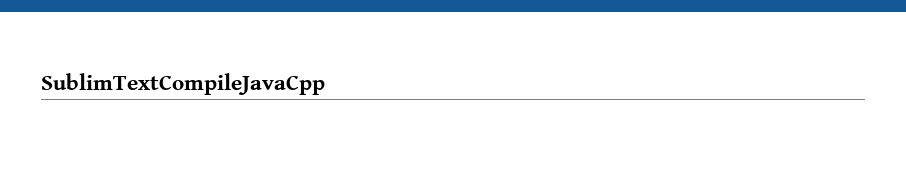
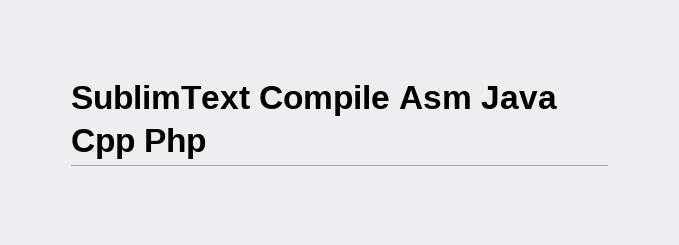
- SublimTextCompileJavaCpp
+ SublimText Compile Asm Java Cpp Php

